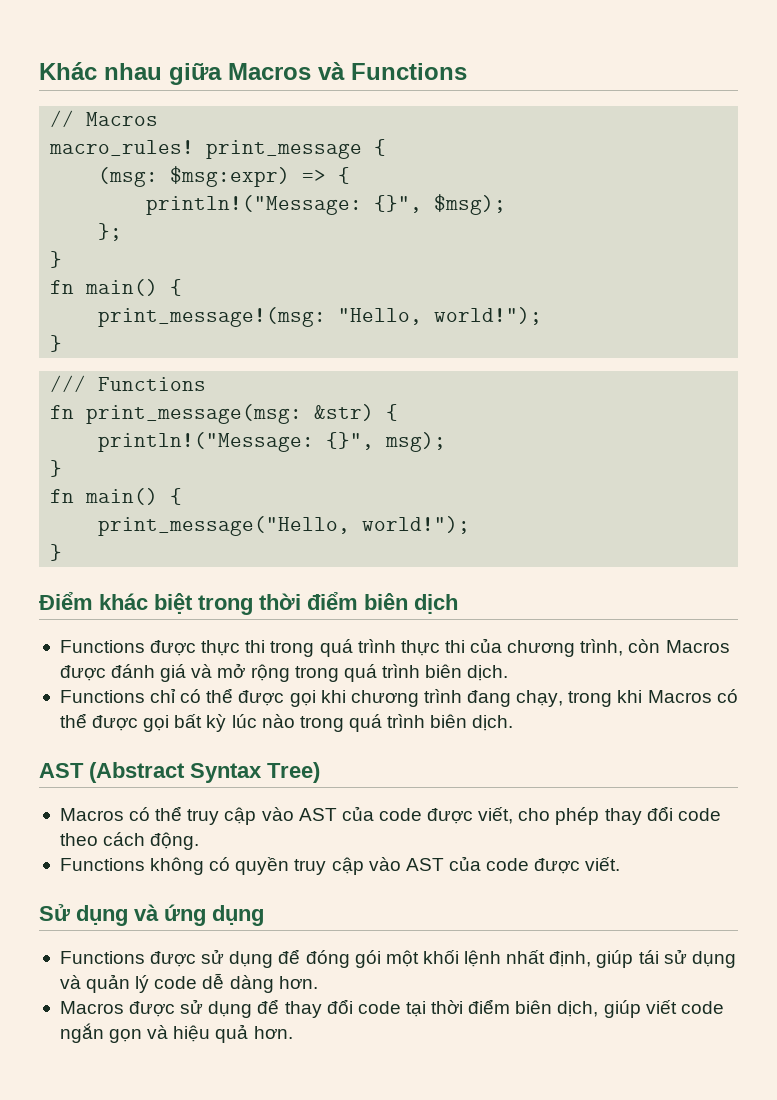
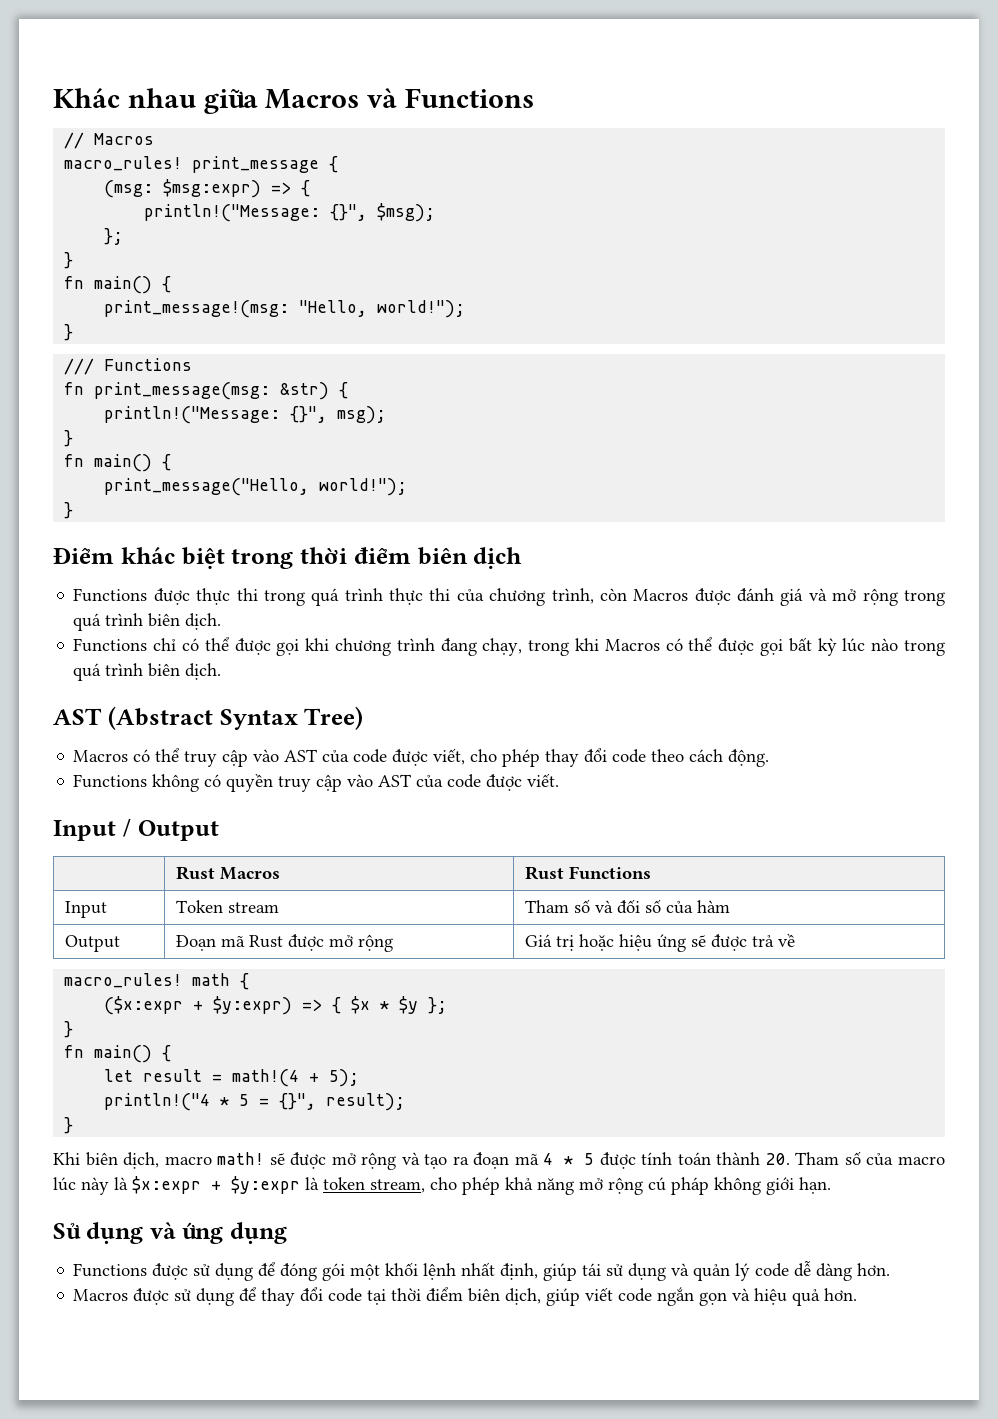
+ Input / Output
+ | Rust Macros | Rust Functions
+ Input | Token stream | Tham số và đối số của hàm
+ Output | Đoạn mã Rust được mở rộng | Giá trị hoặc hiệu ứng sẽ được trả về
+ macro_rules! math {
+ ($x:expr + $y:expr) => { $x * $y };
+ }
+ fn main() {
+ let result = math!(4 + 5);
+ println!("4 * 5 = {}", result);
+ }
+ Khi biên dịch, macro math! sẽ được mở rộng và tạo ra đoạn mã 4 * 5 được tính toán thành 20. Tham số của macro lúc này là $x:expr + $y:expr là token stream, cho phép khả năng mở rộng cú pháp không giới hạn.

